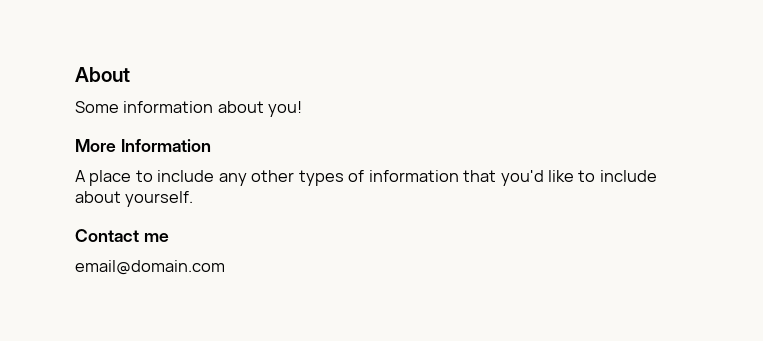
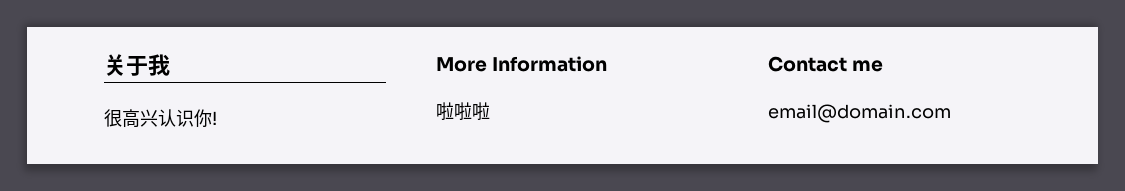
- About
- Some information about you!
+ 关于我
+ 很高兴认识你!
  More Information
- A place to include any other types of information that you'd like to include about yourself.
+ 啦啦啦

